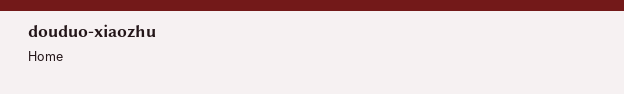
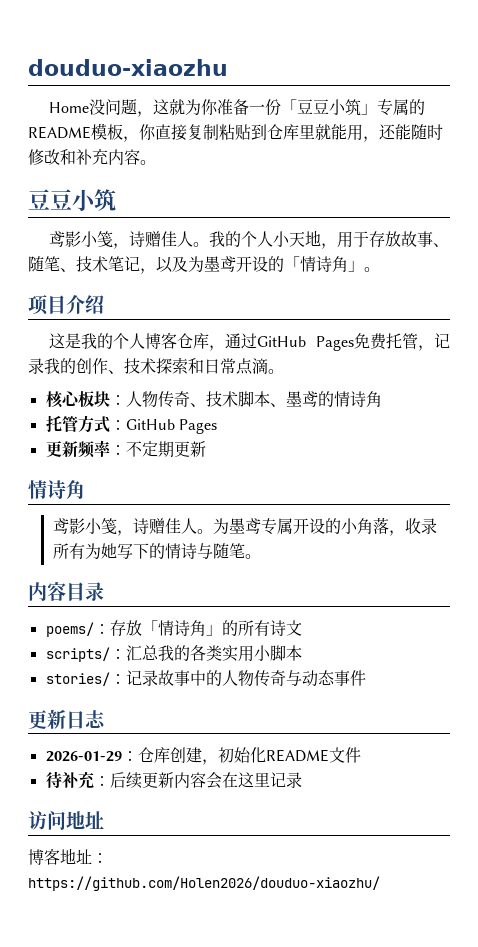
- Home
+ Home没问题，这就为你准备一份「豆豆小筑」专属的README模板，你直接复制粘贴到仓库里就能用，还能随时修改和补充内容。
+ 豆豆小筑
+ 鸢影小笺，诗赠佳人。我的个人小天地，用于存放故事、随笔、技术笔记，以及为墨鸢开设的「情诗角」。
+ 项目介绍
+ 这是我的个人博客仓库，通过GitHub Pages免费托管，记录我的创作、技术探索和日常点滴。
+ 核心板块：人物传奇、技术脚本、墨鸢的情诗角
+ 托管方式：GitHub Pages
+ 更新频率：不定期更新
+ 情诗角
+ 鸢影小笺，诗赠佳人。为墨鸢专属开设的小角落，收录所有为她写下的情诗与随笔。
+ 内容目录
+ poems/：存放「情诗角」的所有诗文
+ scripts/：汇总我的各类实用小脚本
+ stories/：记录故事中的人物传奇与动态事件
+ 更新日志
+ 2026-01-29：仓库创建，初始化README文件
+ 待补充：后续更新内容会在这里记录
+ 访问地址
+ 博客地址：https://github.com/Holen2026/douduo-xiaozhu/

